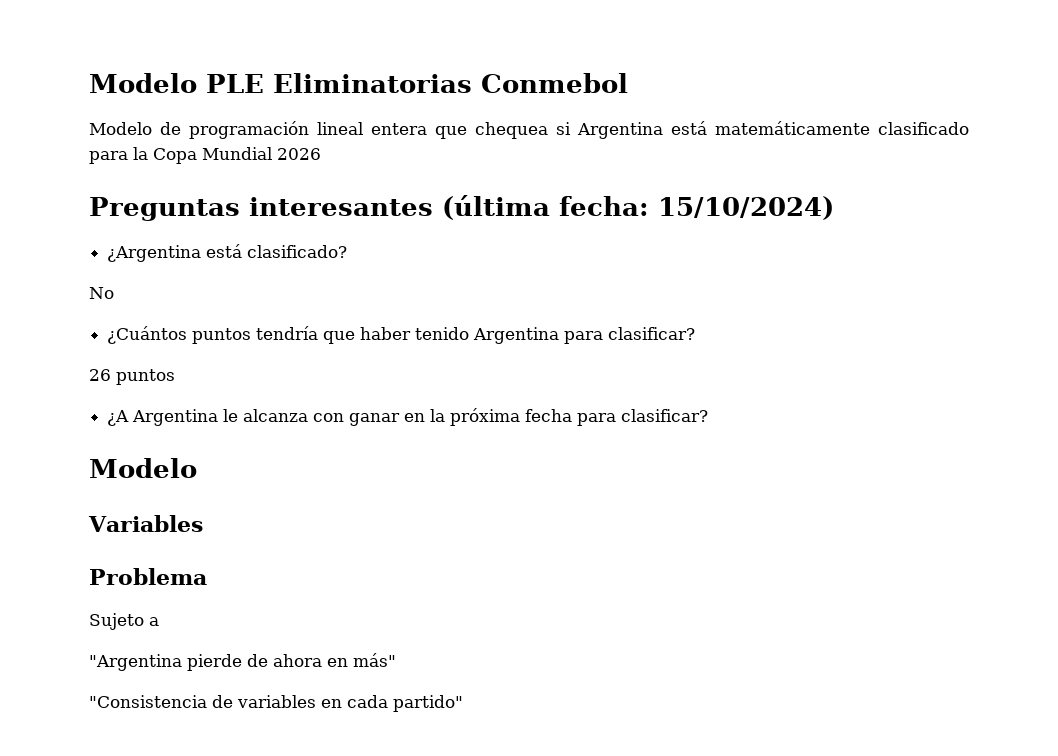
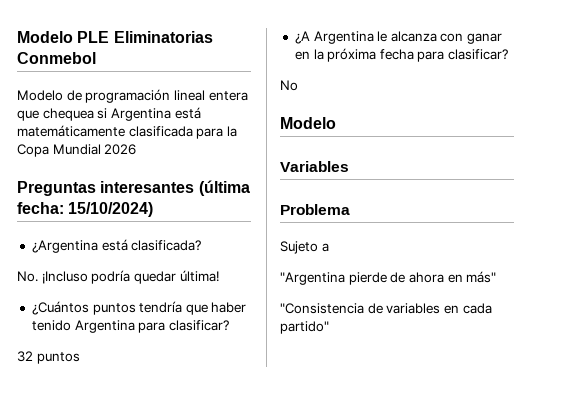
- Modelo de programación lineal entera que chequea si Argentina está matemáticamente clasificado para la Copa Mundial 2026
+ Modelo de programación lineal entera que chequea si Argentina está matemáticamente clasificada para la Copa Mundial 2026
- ¿Argentina está clasificado?
- No
+ ¿Argentina está clasificada?
+ No. ¡Incluso podría quedar última!
- 26 puntos
+ 32 puntos
+ No

